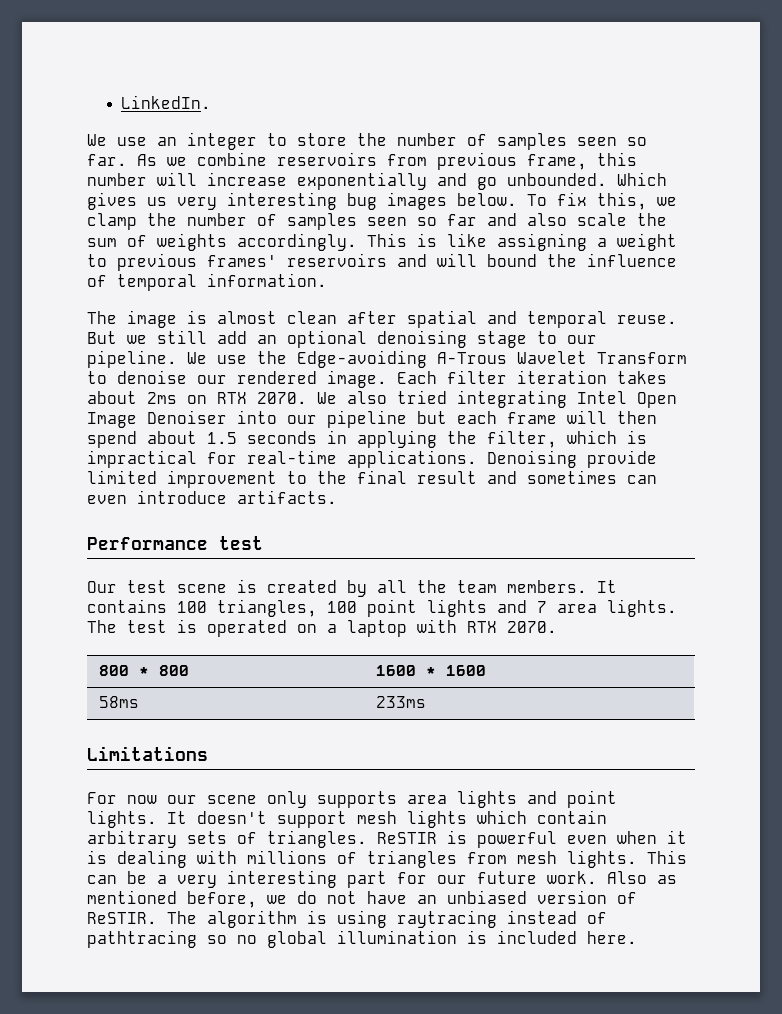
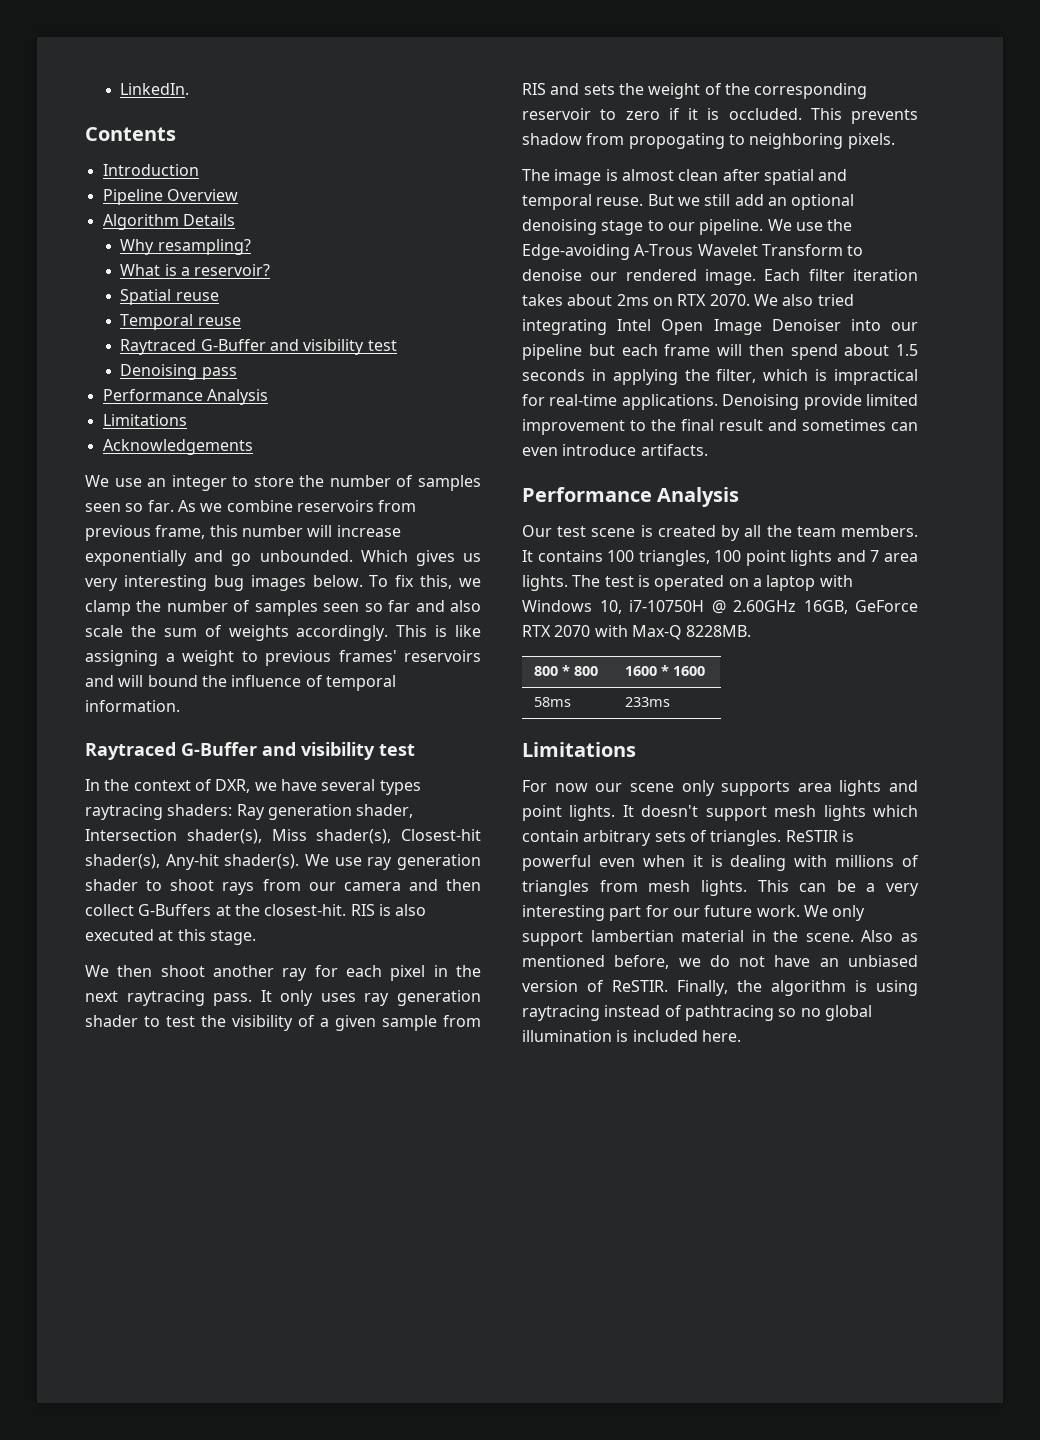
+ Contents
+ Introduction
+ Pipeline Overview
+ Algorithm Details
+ Why resampling?
+ What is a reservoir?
+ Spatial reuse
+ Temporal reuse
+ Raytraced G-Buffer and visibility test
+ Denoising pass
+ Performance Analysis
+ Limitations
+ Acknowledgements
  This is like assigning a weight to previous frames' reservoirs and will bound the influence of temporal information.
+ Raytraced G-Buffer and visibility test
+ In the context of DXR, we have several types raytracing shaders: Ray generation shader, Intersection shader(s), Miss shader(s), Closest-hit shader(s), Any-hit shader(s). We use ray generation shader to shoot rays from our camera and then collect G-Buffers at the closest-hit. RIS is also executed at this stage.
+ We then shoot another ray for each pixel in the next raytracing pass. It only uses ray generation shader to test the visibility of a given sample from RIS and sets the weight of the corresponding reservoir to zero if it is occluded. This prevents shadow from propogating to neighboring pixels.
  Denoising provide limited improvement to the final result and sometimes can even introduce artifacts.
- Performance test
+ Performance Analysis
- The test is operated on a laptop with RTX 2070.
+ The test is operated on a laptop with Windows 10, i7-10750H @ 2.60GHz 16GB, GeForce RTX 2070 with Max-Q 8228MB.
+ We only support lambertian material in the scene.
- The algorithm is using raytracing instead of pathtracing so no global illumination is included here.
+ Finally, the algorithm is using raytracing instead of pathtracing so no global illumination is included here.

